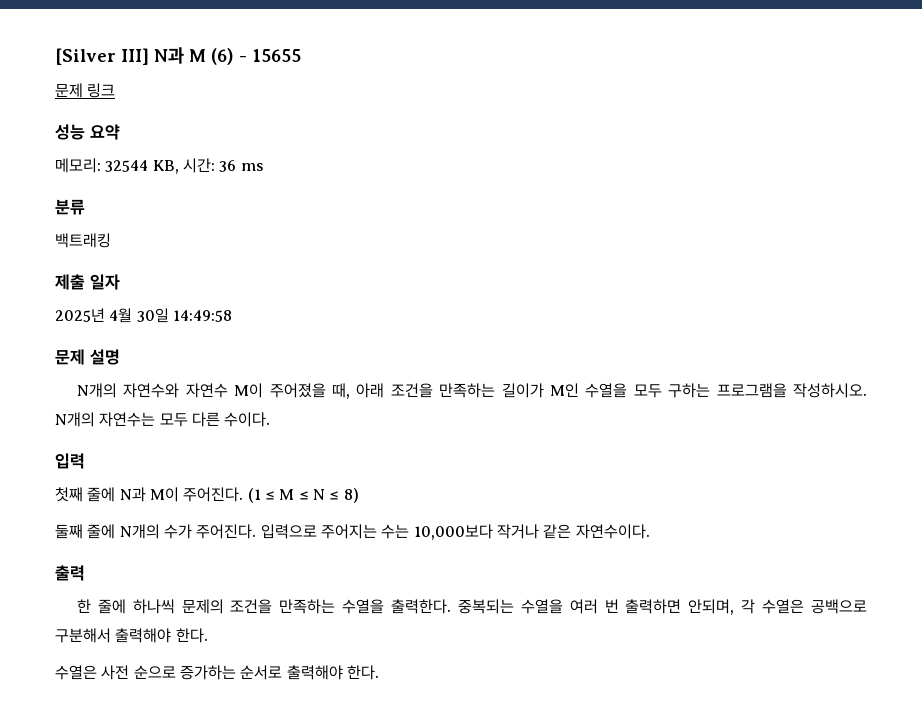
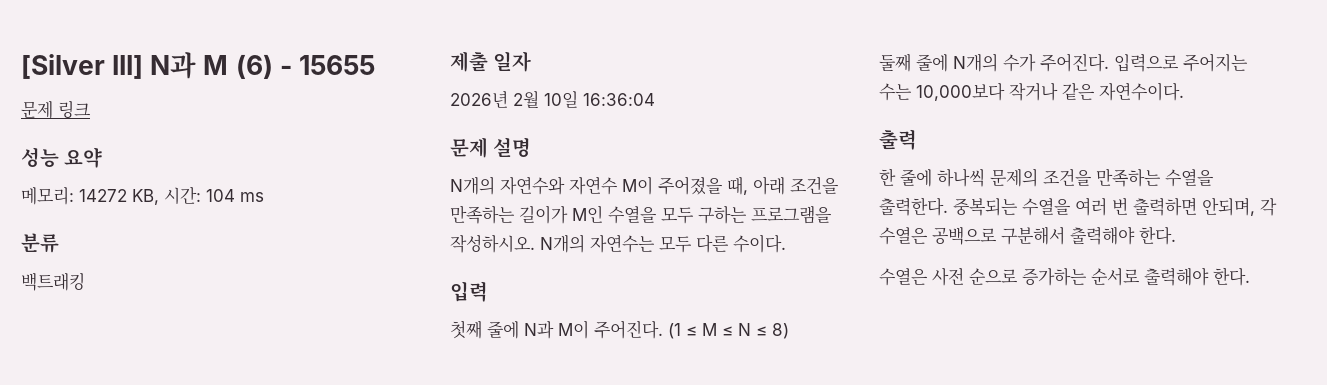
- 메모리: 32544 KB, 시간: 36 ms
+ 메모리: 14272 KB, 시간: 104 ms
- 2025년 4월 30일 14:49:58
+ 2026년 2월 10일 16:36:04

